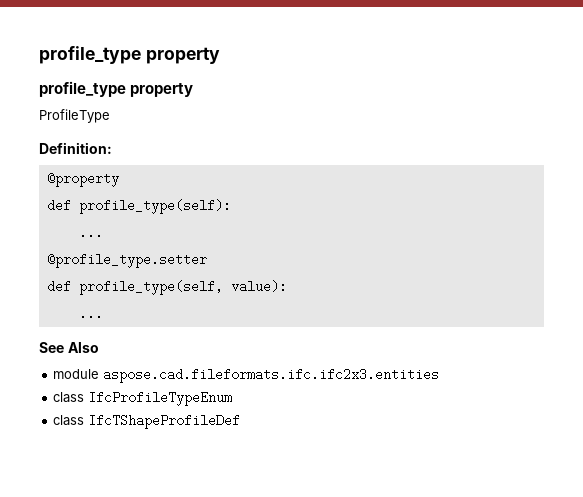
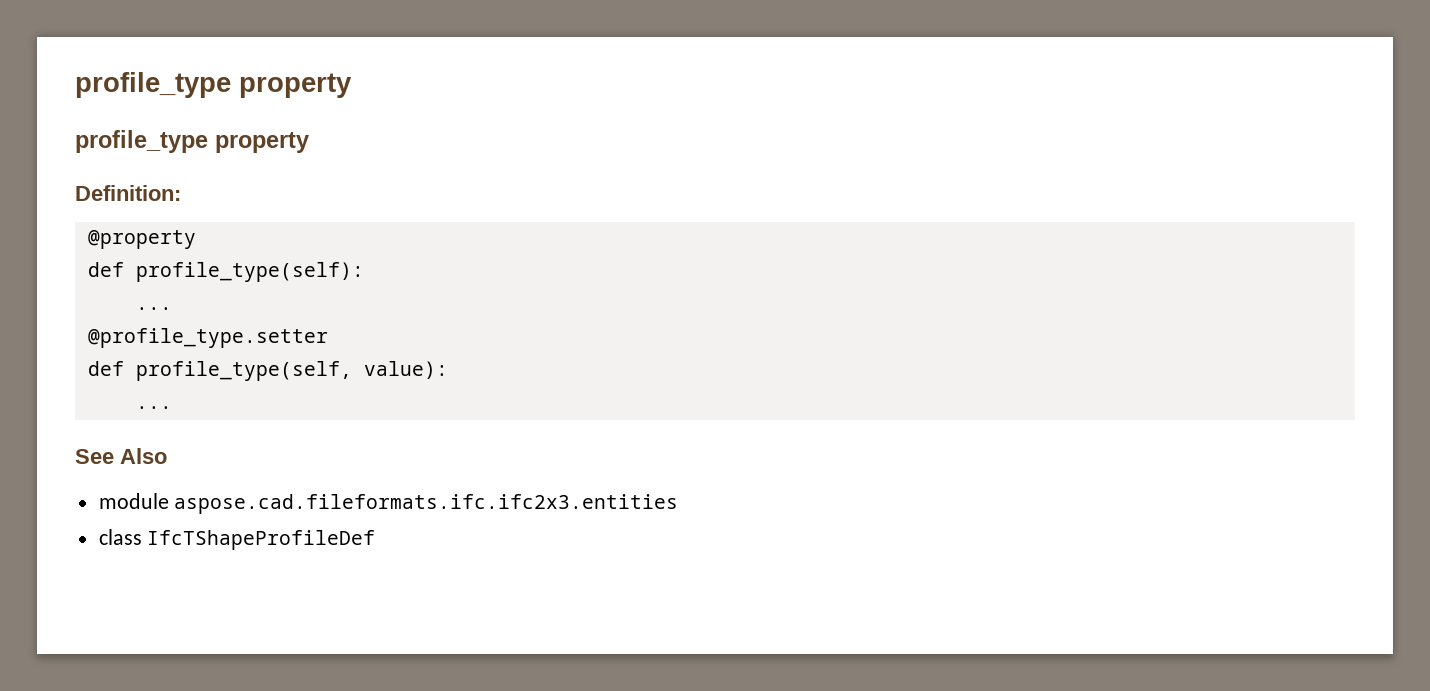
- ProfileType
- class IfcProfileTypeEnum

